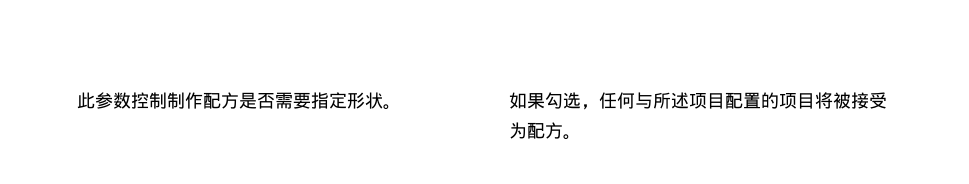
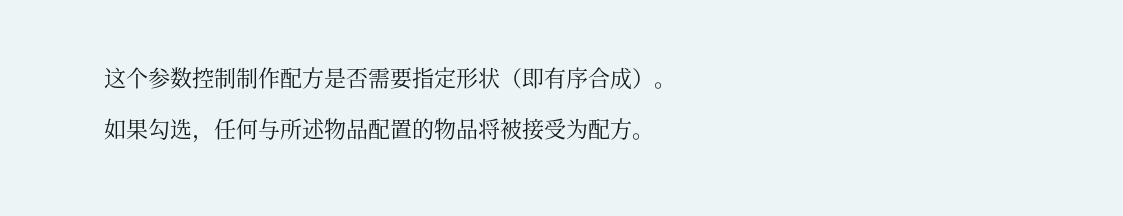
- 此参数控制制作配方是否需要指定形状。
+ 这个参数控制制作配方是否需要指定形状（即有序合成）。
- 如果勾选，任何与所述项目配置的项目将被接受为配方。
+ 如果勾选，任何与所述物品配置的物品将被接受为配方。

